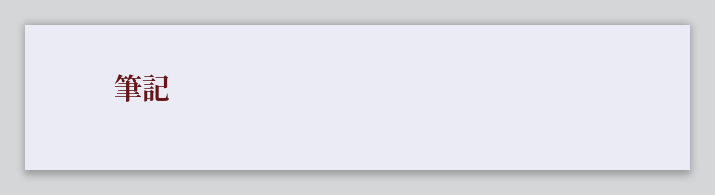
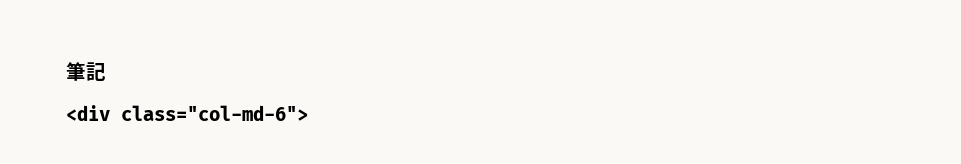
+ <div class="col-md-6">

